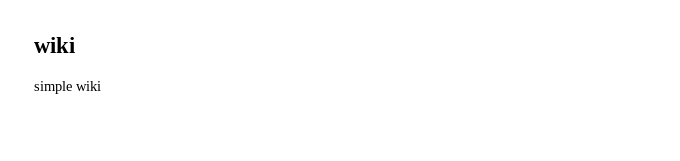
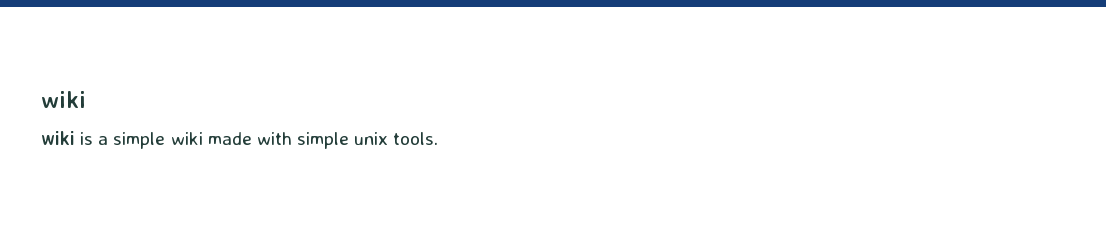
- simple wiki
+ wiki is a simple wiki made with simple unix tools.

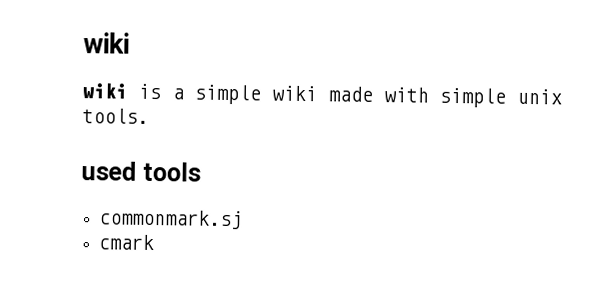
+ used tools
+ commonmark.sj
+ cmark

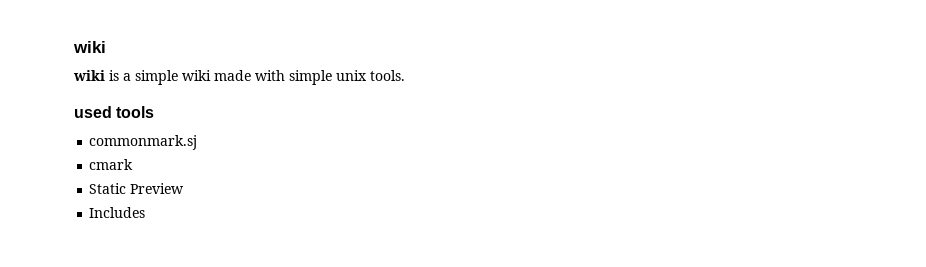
+ Static Preview
+ Includes

